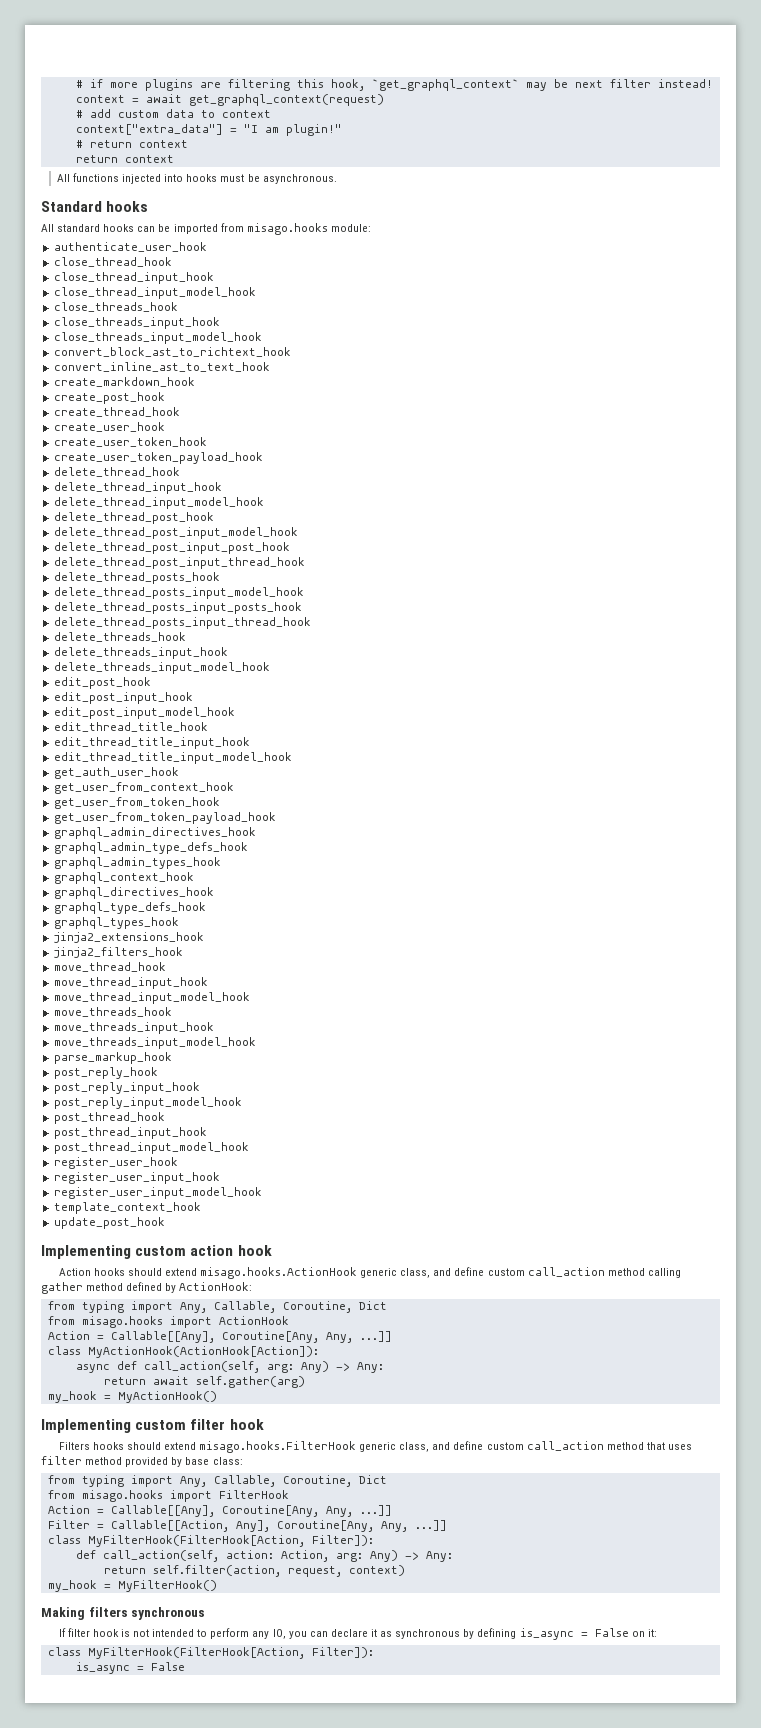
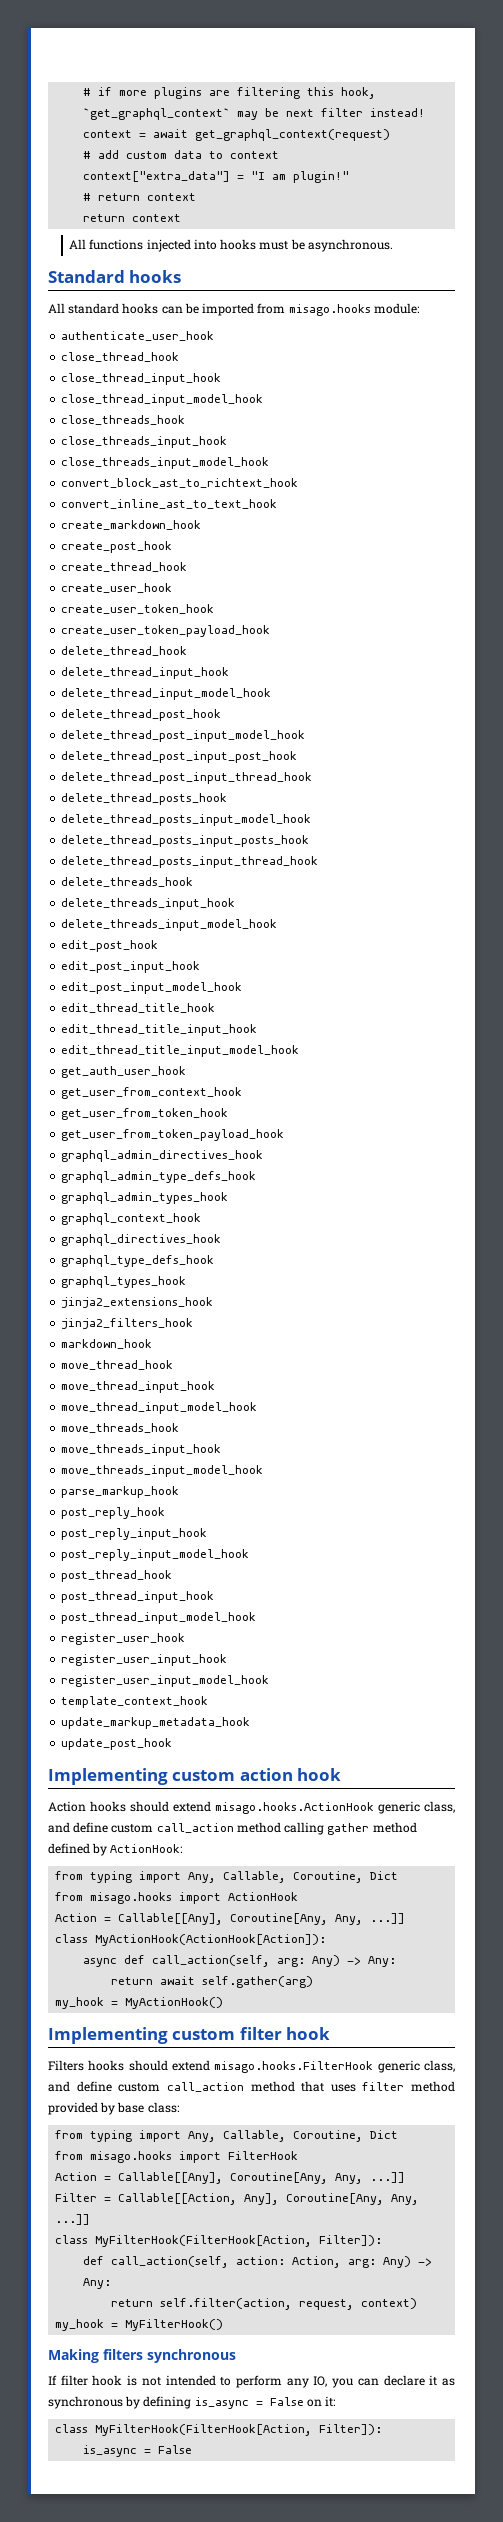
+ markdown_hook
+ update_markup_metadata_hook

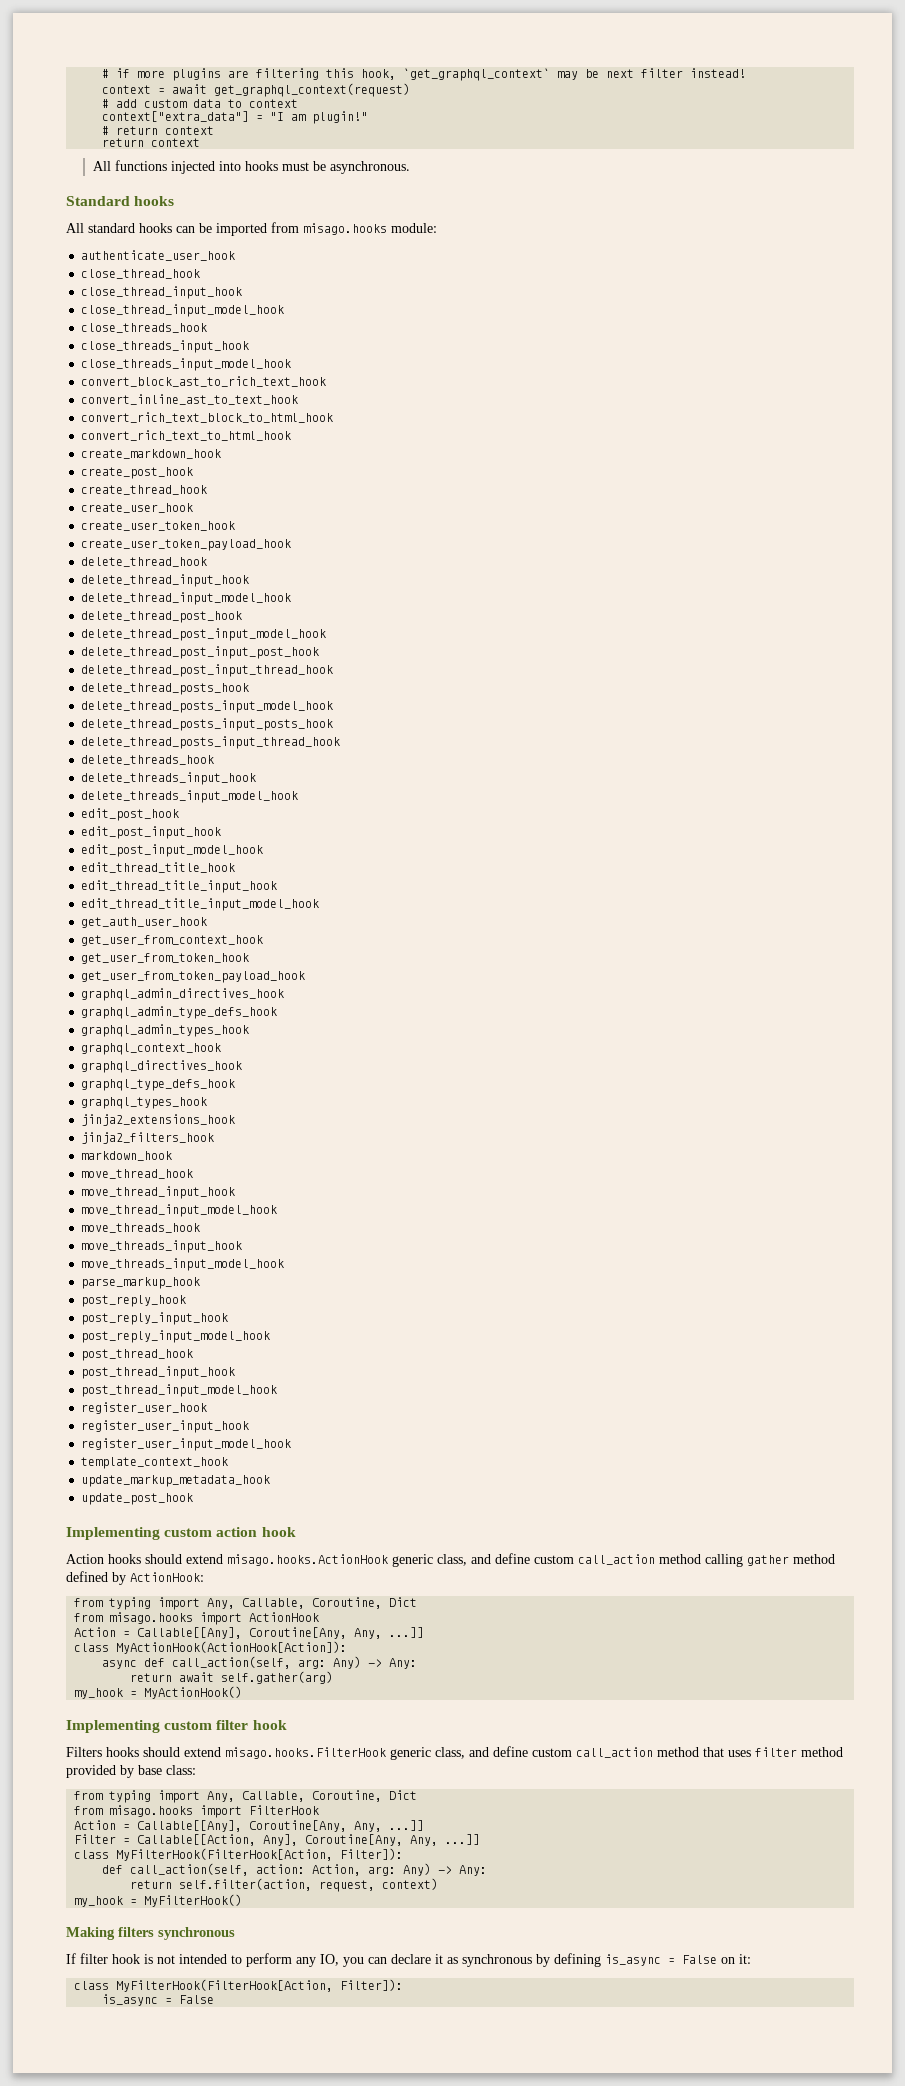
- convert_block_ast_to_richtext_hook
+ convert_block_ast_to_rich_text_hook
+ convert_rich_text_block_to_html_hook
+ convert_rich_text_to_html_hook

